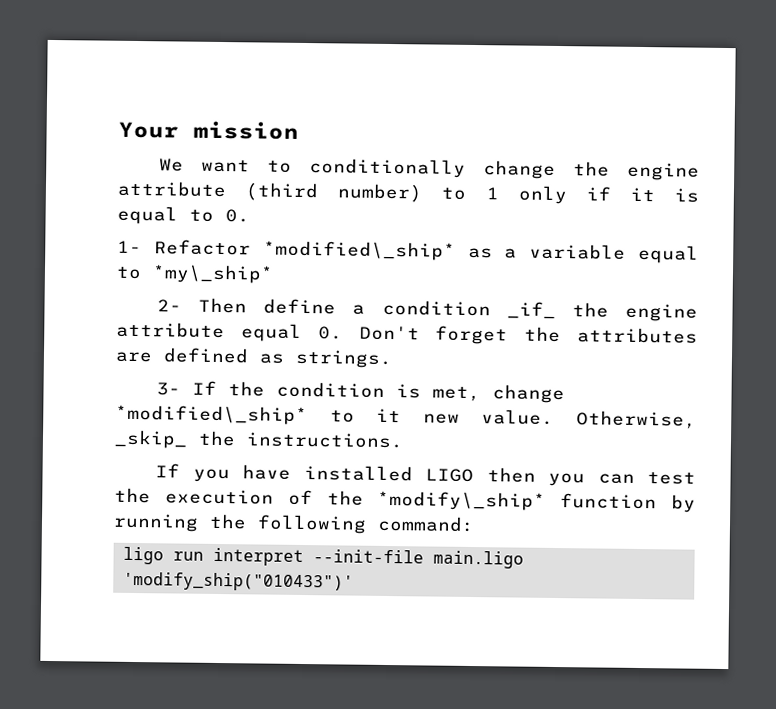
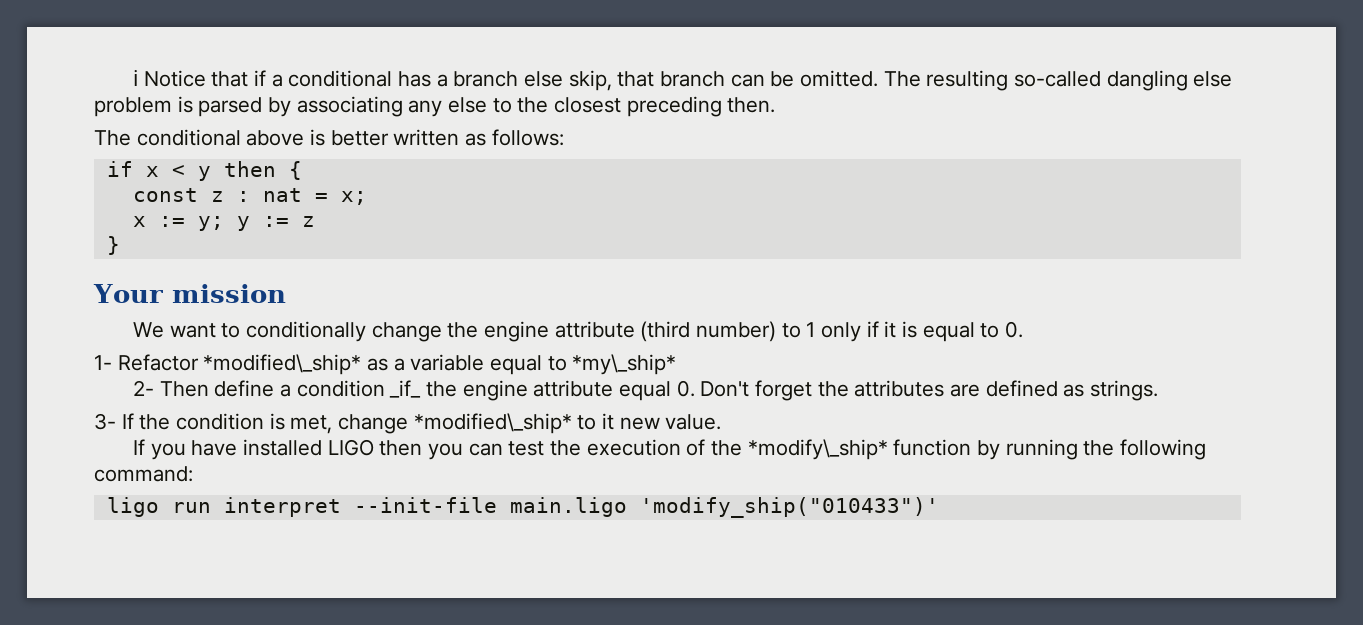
+ ℹ Notice that if a conditional has a branch else skip, that branch can be omitted. The resulting so-called dangling else problem is parsed by associating any else to the closest preceding then.
+ The conditional above is better written as follows:
+ if x < y then {
+ const z : nat = x;
+ x := y; y := z
+ }
- Otherwise, _skip_ the instructions.

